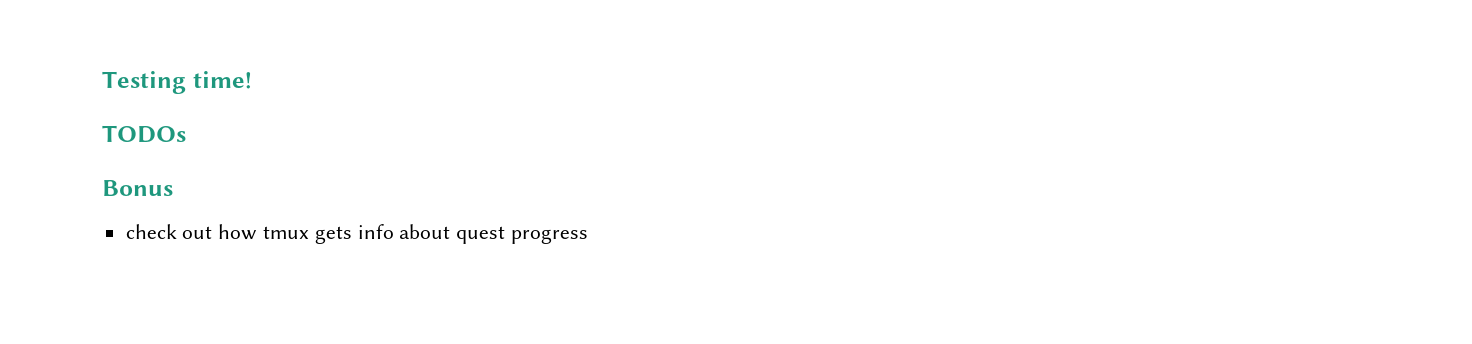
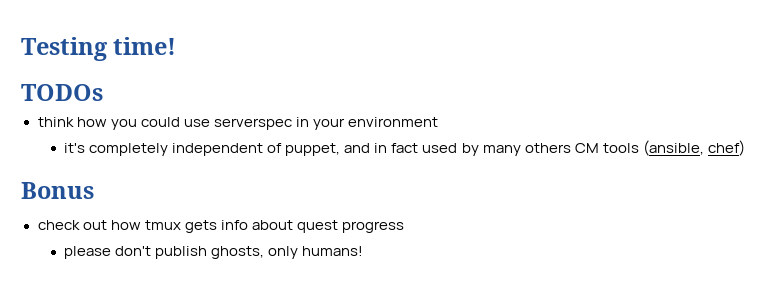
+ think how you could use serverspec in your environment
+ it's completely independent of puppet, and in fact used by many others CM tools (ansible, chef)
+ please don't publish ghosts, only humans!

